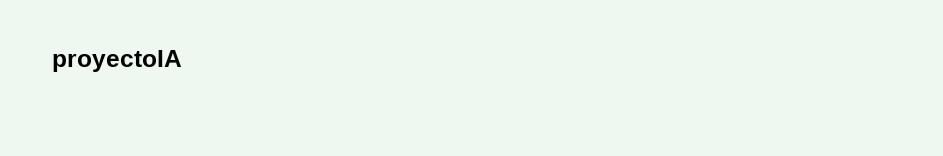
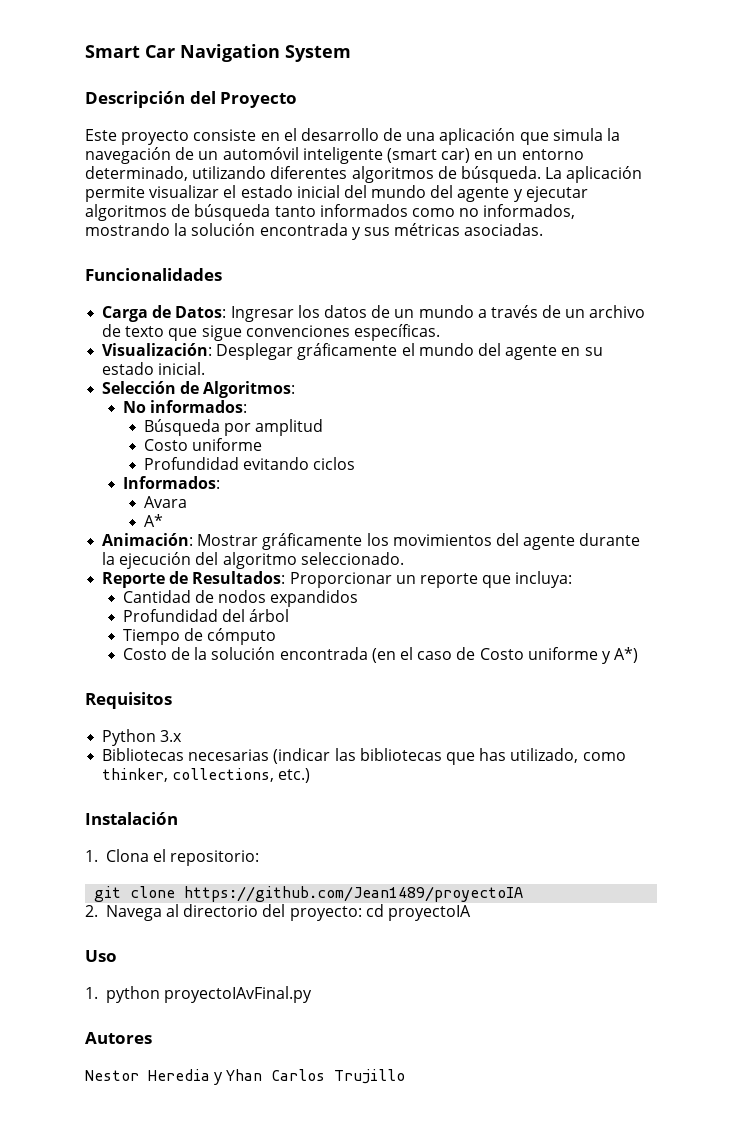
- proyectoIA
+ Smart Car Navigation System
+ Descripción del Proyecto
+ Este proyecto consiste en el desarrollo de una aplicación que simula la navegación de un automóvil inteligente (smart car) en un entorno determinado, utilizando diferentes algoritmos de búsqueda. La aplicación permite visualizar el estado inicial del mundo del agente y ejecutar algoritmos de búsqueda tanto informados como no informados, mostrando la solución encontrada y sus métricas asociadas.
+ Funcionalidades
+ Carga de Datos: Ingresar los datos de un mundo a través de un archivo de texto que sigue convenciones específicas.
+ Visualización: Desplegar gráficamente el mundo del agente en su estado inicial.
+ Selección de Algoritmos:
+ No informados:
+ Búsqueda por amplitud
+ Costo uniforme
+ Profundidad evitando ciclos
+ Informados:
+ Avara
+ A*
+ Animación: Mostrar gráficamente los movimientos del agente durante la ejecución del algoritmo seleccionado.
+ Reporte de Resultados: Proporcionar un reporte que incluya:
+ Cantidad de nodos expandidos
+ Profundidad del árbol
+ Tiempo de cómputo
+ Costo de la solución encontrada (en el caso de Costo uniforme y A*)
+ Requisitos
+ Python 3.x
+ Bibliotecas necesarias (indicar las bibliotecas que has utilizado, como thinker, collections, etc.)
+ Instalación
+ 1. Clona el repositorio:
+ git clone https://github.com/Jean1489/proyectoIA
+ 2. Navega al directorio del proyecto: cd proyectoIA
+ Uso
+ 1. python proyectoIAvFinal.py
+ Autores
+ Nestor Heredia y Yhan Carlos Trujillo

